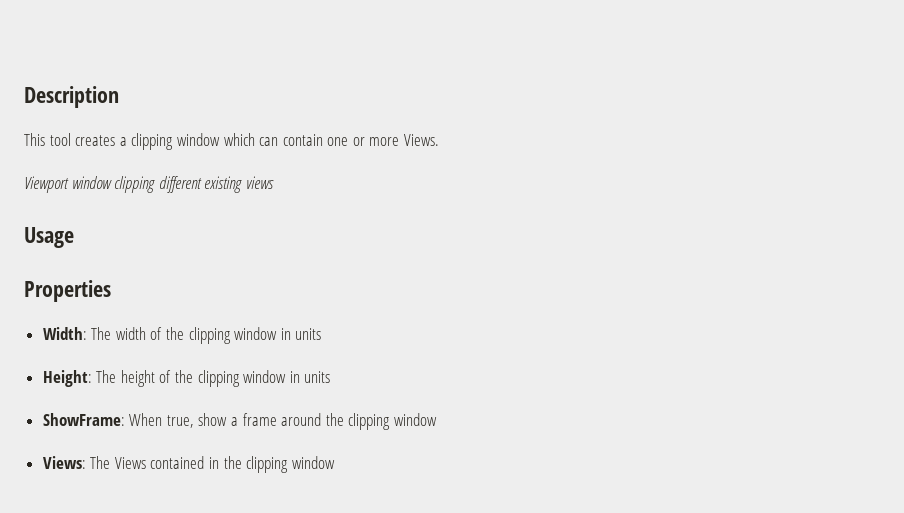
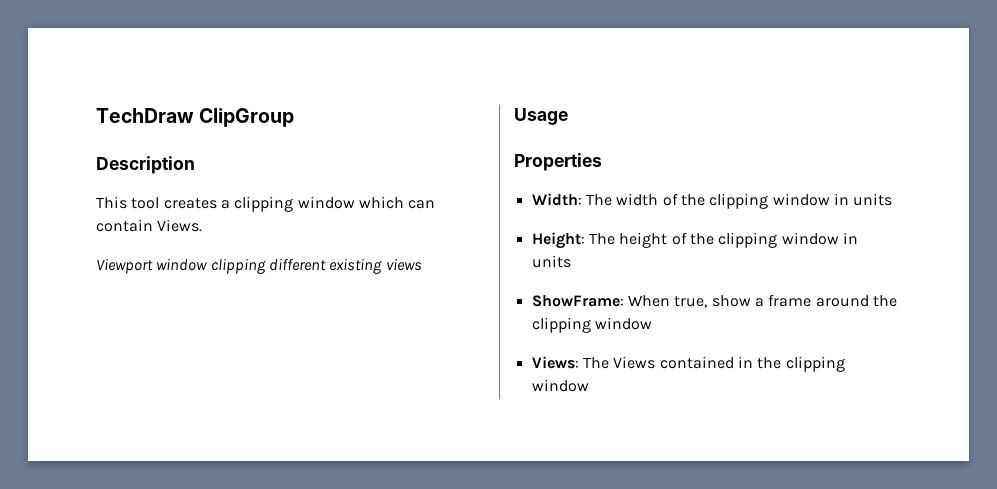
+ TechDraw ClipGroup
- This tool creates a clipping window which can contain one or more Views.
+ This tool creates a clipping window which can contain Views.

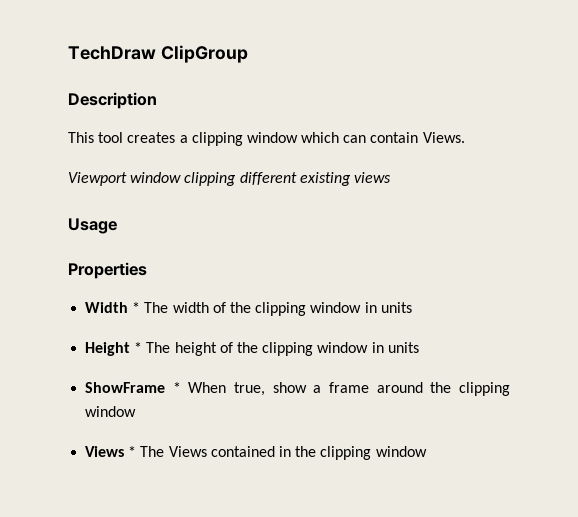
- Width: The width of the clipping window in units
+ Width * The width of the clipping window in units
- Height: The height of the clipping window in units
+ Height * The height of the clipping window in units
- ShowFrame: When true, show a frame around the clipping window
+ ShowFrame * When true, show a frame around the clipping window
- Views: The Views contained in the clipping window
+ Views * The Views contained in the clipping window

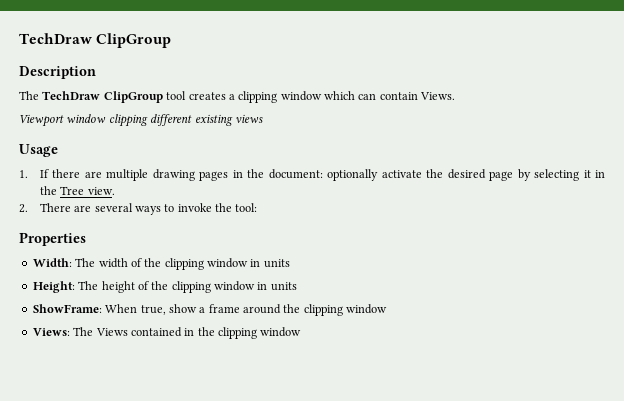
- This tool creates a clipping window which can contain Views.
+ The TechDraw ClipGroup tool creates a clipping window which can contain Views.
+ 1. If there are multiple drawing pages in the document: optionally activate the desired page by selecting it in the Tree view.
+ 2. There are several ways to invoke the tool:
- Width * The width of the clipping window in units
+ Width: The width of the clipping window in units
- Height * The height of the clipping window in units
+ Height: The height of the clipping window in units
- ShowFrame * When true, show a frame around the clipping window
+ ShowFrame: When true, show a frame around the clipping window
- Views * The Views contained in the clipping window
+ Views: The Views contained in the clipping window

